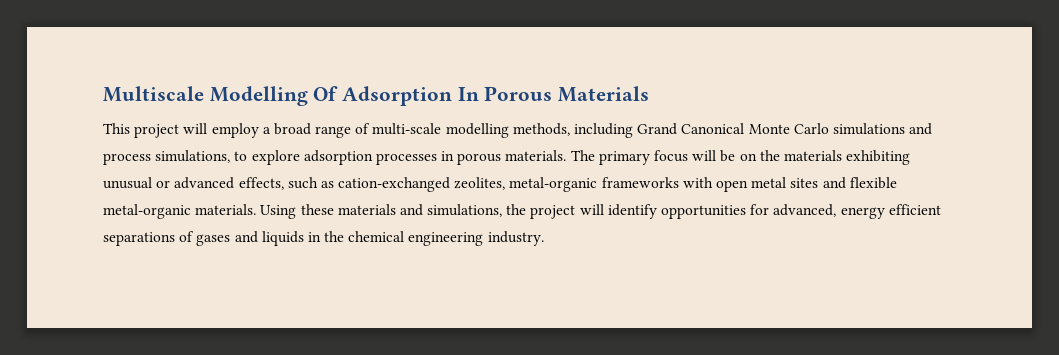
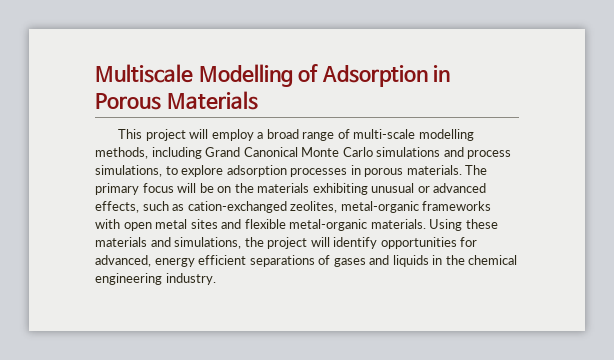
- Multiscale Modelling Of Adsorption In Porous Materials
+ Multiscale Modelling of Adsorption in Porous Materials

